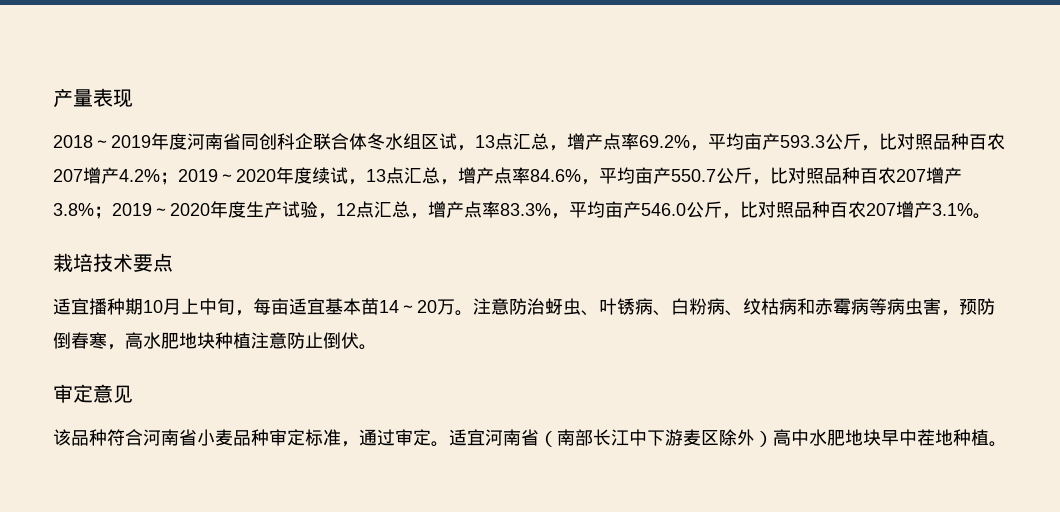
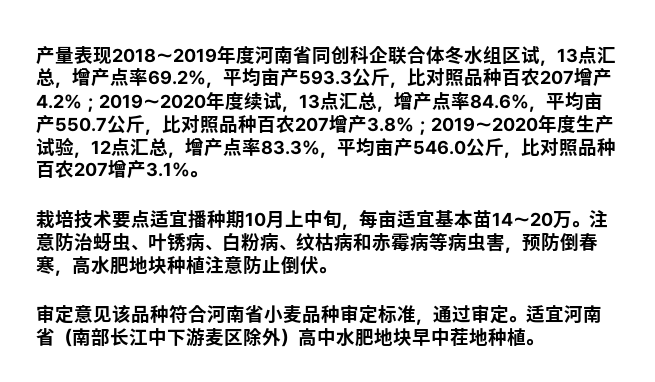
- 产量表现
- 2018～2019年度河南省同创科企联合体冬水组区试，13点汇总，增产点率69.2%，平均亩产593.3公斤，比对照品种百农207增产4.2%；
+ 产量表现2018～2019年度河南省同创科企联合体冬水组区试，13点汇总，增产点率69.2%，平均亩产593.3公斤，比对照品种百农207增产4.2%；
- 栽培技术要点
- 适宜播种期10月上中旬，每亩适宜基本苗14～20万。
+ 栽培技术要点适宜播种期10月上中旬，每亩适宜基本苗14～20万。
- 审定意见
- 该品种符合河南省小麦品种审定标准，通过审定。
+ 审定意见该品种符合河南省小麦品种审定标准，通过审定。

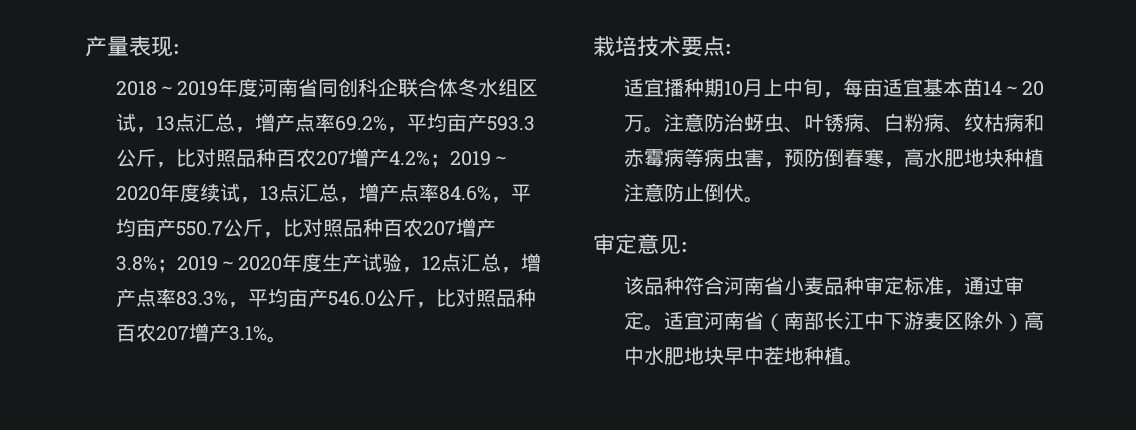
- 产量表现2018～2019年度河南省同创科企联合体冬水组区试，13点汇总，增产点率69.2%，平均亩产593.3公斤，比对照品种百农207增产4.2%；
+ 产量表现:
+ 2018～2019年度河南省同创科企联合体冬水组区试，13点汇总，增产点率69.2%，平均亩产593.3公斤，比对照品种百农207增产4.2%；
- 栽培技术要点适宜播种期10月上中旬，每亩适宜基本苗14～20万。
+ 栽培技术要点:
+ 适宜播种期10月上中旬，每亩适宜基本苗14～20万。
- 审定意见该品种符合河南省小麦品种审定标准，通过审定。
+ 审定意见:
+ 该品种符合河南省小麦品种审定标准，通过审定。

